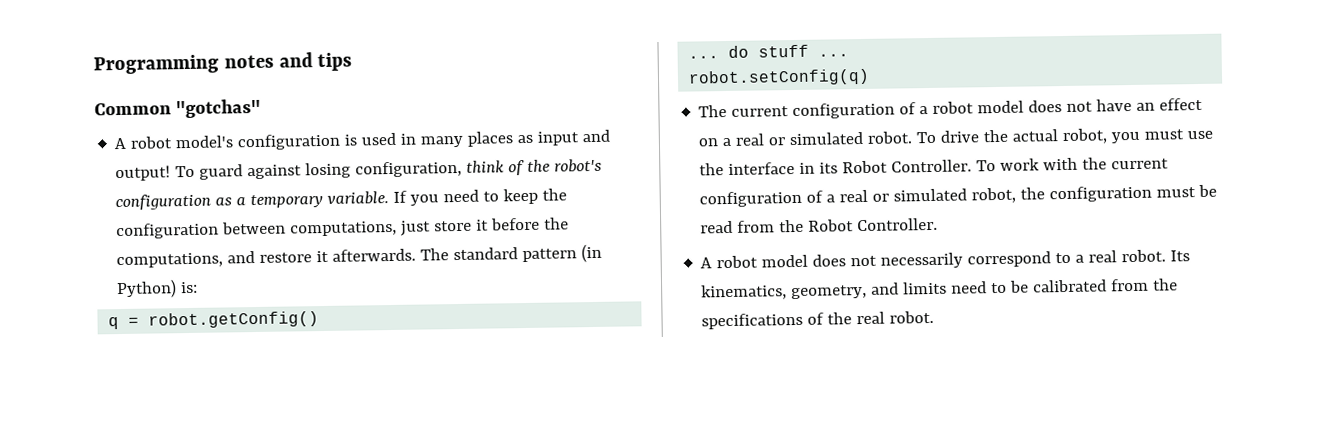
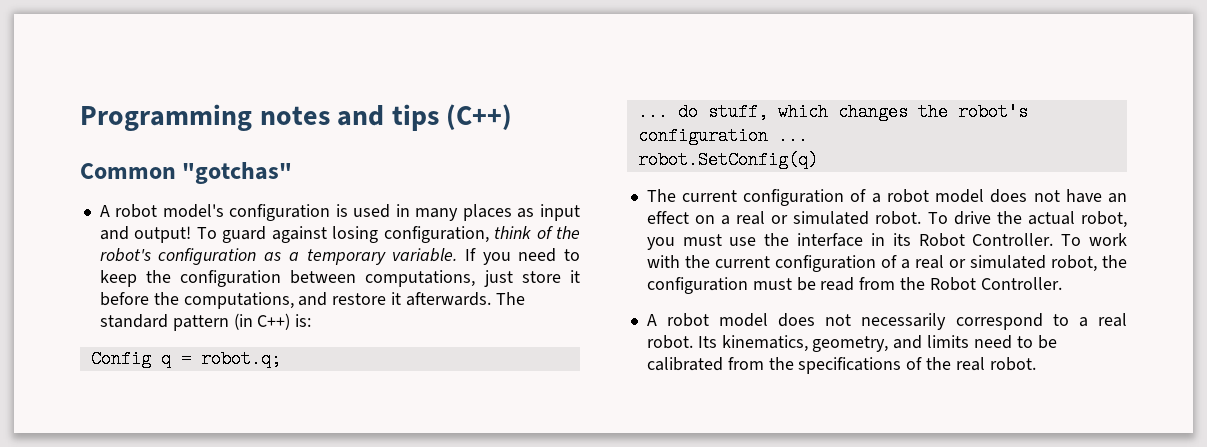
- Programming notes and tips
+ Programming notes and tips (C++)
- The standard pattern (in Python) is:
+ The standard pattern (in C++) is:
- q = robot.getConfig()
+ Config q = robot.q;
- ... do stuff ...
+ ... do stuff, which changes the robot's configuration ...
- robot.setConfig(q)
+ robot.SetConfig(q)

